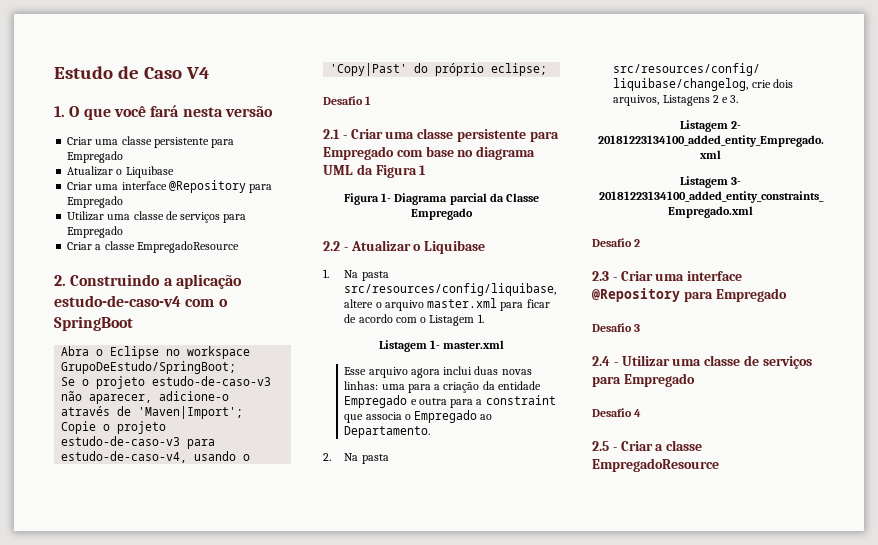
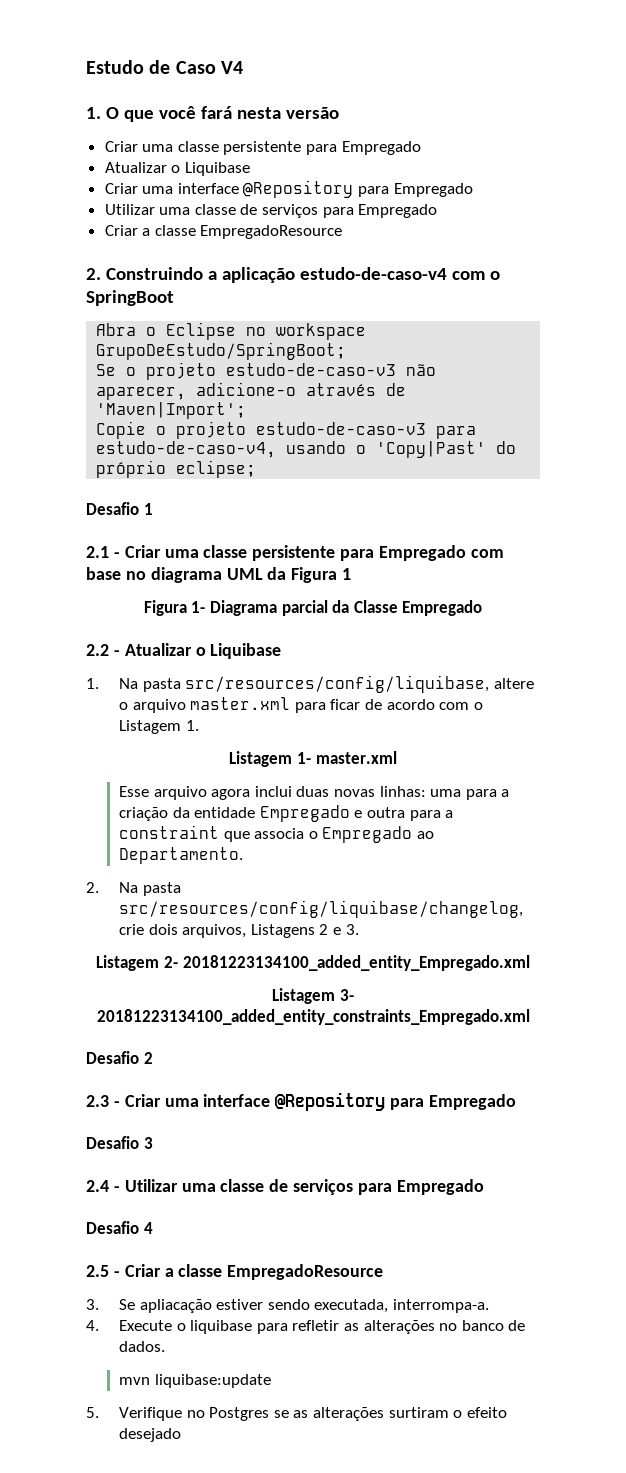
+ 3. Se apliacação estiver sendo executada, interrompa-a.
+ 4. Execute o liquibase para refletir as alterações no banco de dados.
+ mvn liquibase:update
+ 5. Verifique no Postgres se as alterações surtiram o efeito desejado

